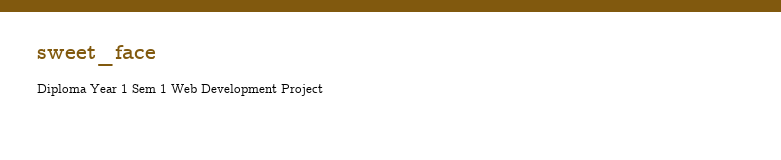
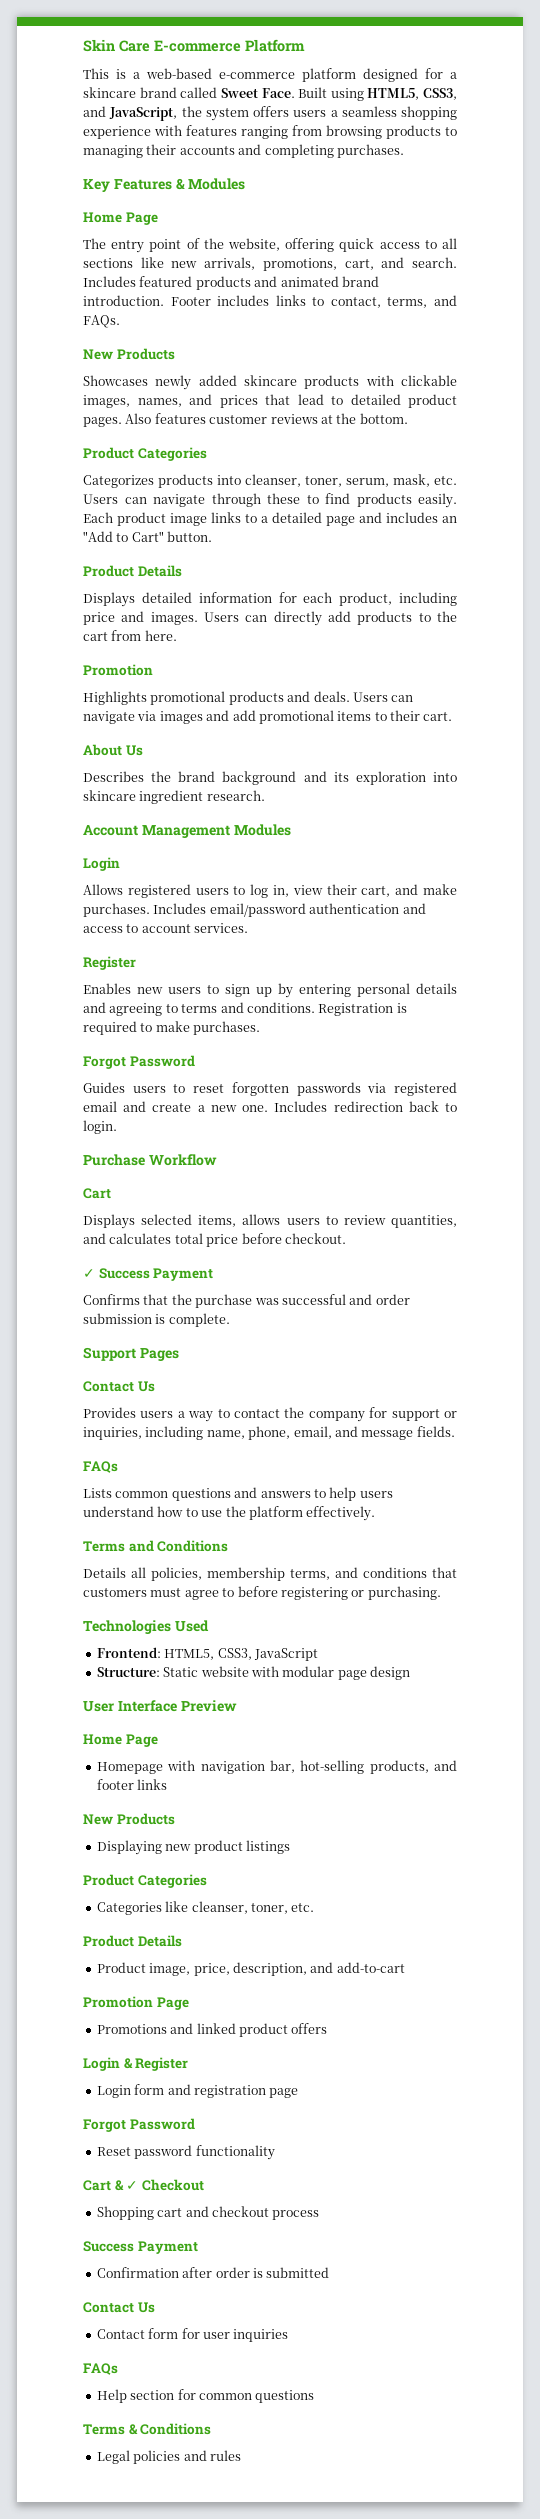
- sweet_face
- Diploma Year 1 Sem 1 Web Development Project
+ Skin Care E-commerce Platform
+ This is a web-based e-commerce platform designed for a skincare brand called Sweet Face. Built using HTML5, CSS3, and JavaScript, the system offers users a seamless shopping experience with features ranging from browsing products to managing their accounts and completing purchases.
+ Key Features & Modules
+ Home Page
+ The entry point of the website, offering quick access to all sections like new arrivals, promotions, cart, and search. Includes featured products and animated brand introduction. Footer includes links to contact, terms, and FAQs.
+ New Products
+ Showcases newly added skincare products with clickable images, names, and prices that lead to detailed product pages. Also features customer reviews at the bottom.
+ Product Categories
+ Categorizes products into cleanser, toner, serum, mask, etc. Users can navigate through these to find products easily. Each product image links to a detailed page and includes an "Add to Cart" button.
+ Product Details
+ Displays detailed information for each product, including price and images. Users can directly add products to the cart from here.
+ Promotion
+ Highlights promotional products and deals. Users can navigate via images and add promotional items to their cart.
+ About Us
+ Describes the brand background and its exploration into skincare ingredient research.
+ Account Management Modules
+ Login
+ Allows registered users to log in, view their cart, and make purchases. Includes email/password authentication and access to account services.
+ Register
+ Enables new users to sign up by entering personal details and agreeing to terms and conditions. Registration is required to make purchases.
+ Forgot Password
+ Guides users to reset forgotten passwords via registered email and create a new one. Includes redirection back to login.
+ Purchase Workflow
+ Cart
+ Displays selected items, allows users to review quantities, and calculates total price before checkout.
+ ✓ Success Payment
+ Confirms that the purchase was successful and order submission is complete.
+ Support Pages
+ Contact Us
+ Provides users a way to contact the company for support or inquiries, including name, phone, email, and message fields.
+ FAQs
+ Lists common questions and answers to help users understand how to use the platform effectively.
+ Terms and Conditions
+ Details all policies, membership terms, and conditions that customers must agree to before registering or purchasing.
+ Technologies Used
+ Frontend: HTML5, CSS3, JavaScript
+ Structure: Static website with modular page design
+ User Interface Preview
+ Home Page
+ Homepage with navigation bar, hot-selling products, and footer links
+ New Products
+ Displaying new product listings
+ Product Categories
+ Categories like cleanser, toner, etc.
+ Product Details
+ Product image, price, description, and add-to-cart
+ Promotion Page
+ Promotions and linked product offers
+ Login & Register
+ Login form and registration page
+ Forgot Password
+ Reset password functionality
+ Cart & ✓ Checkout
+ Shopping cart and checkout process
+ Success Payment
+ Confirmation after order is submitted
+ Contact Us
+ Contact form for user inquiries
+ FAQs
+ Help section for common questions
+ Terms & Conditions
+ Legal policies and rules

